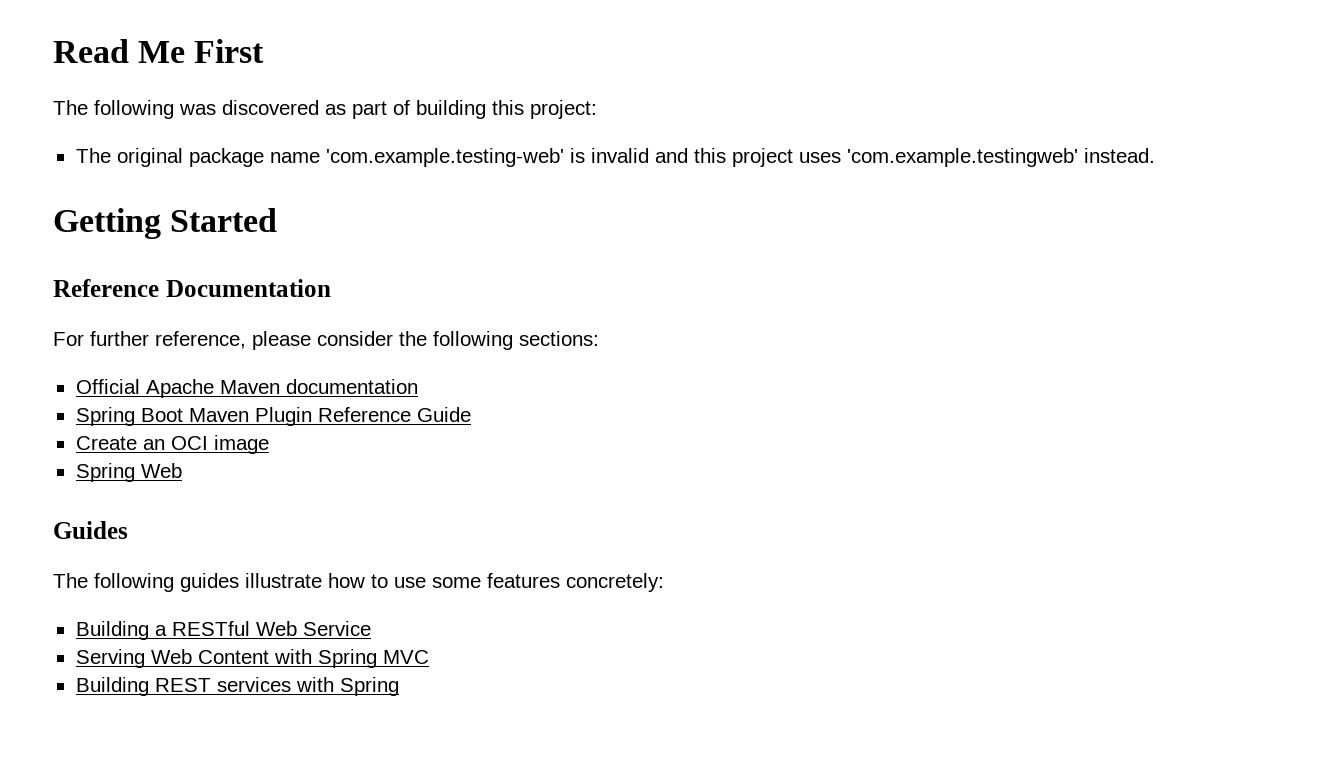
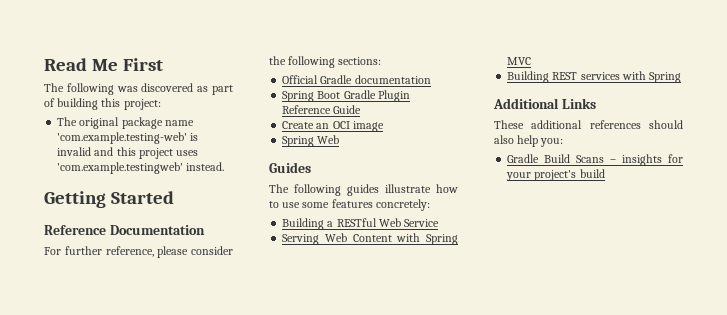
- Official Apache Maven documentation
+ Official Gradle documentation
- Spring Boot Maven Plugin Reference Guide
+ Spring Boot Gradle Plugin Reference Guide
+ Additional Links
+ These additional references should also help you:
+ Gradle Build Scans – insights for your project's build

